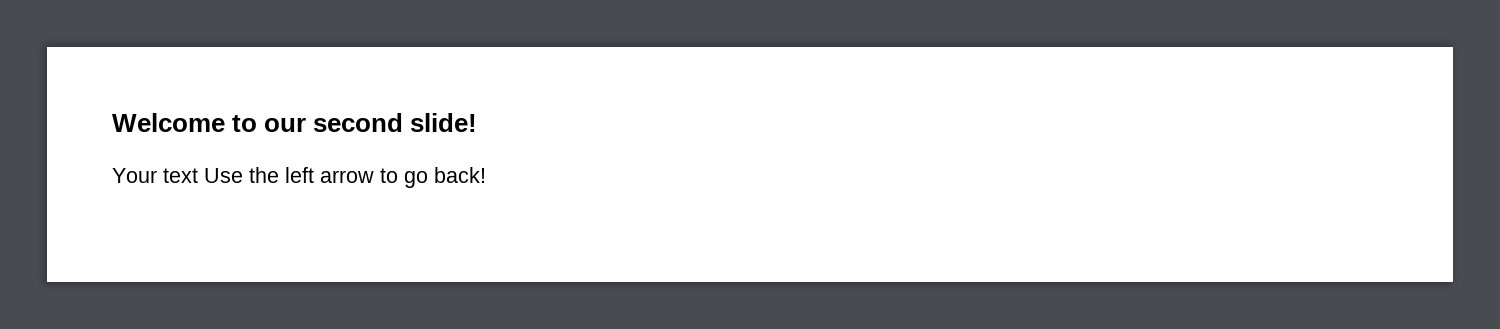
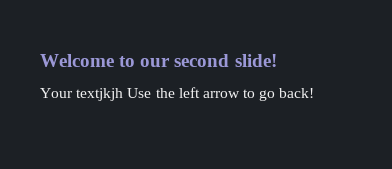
- Your text Use the left arrow to go back!
+ Your textjkjh Use the left arrow to go back!

